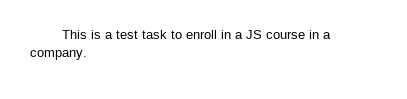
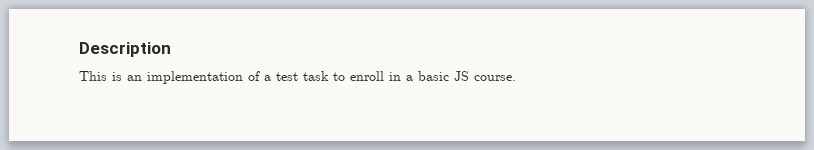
+ Description
- This is a test task to enroll in a JS course in a company.
+ This is an implementation of a test task to enroll in a basic JS course.

